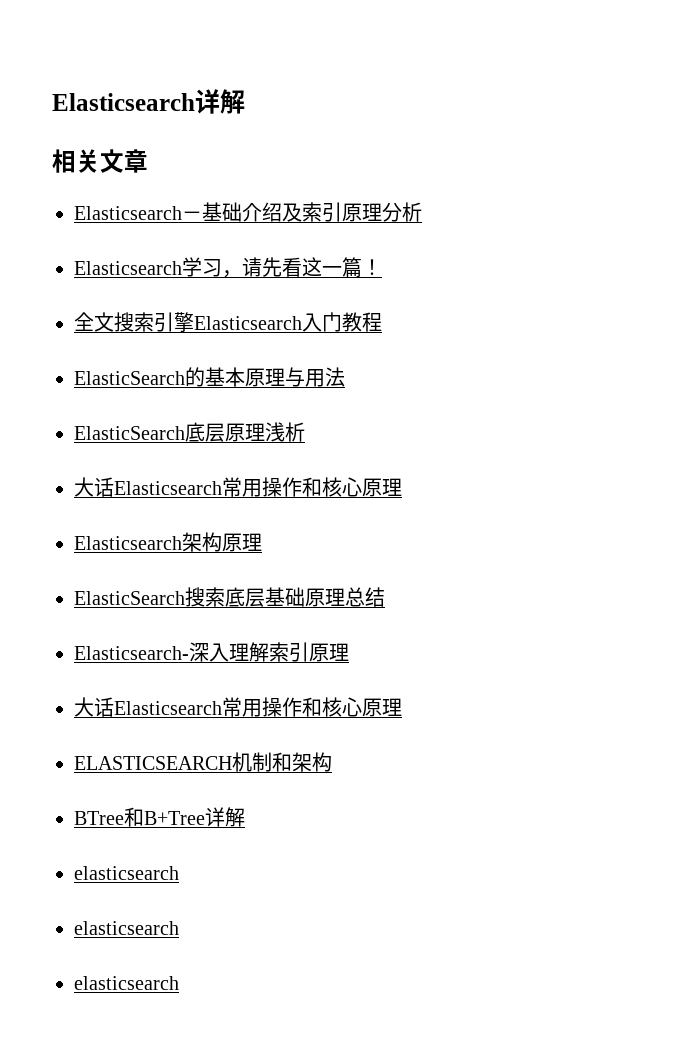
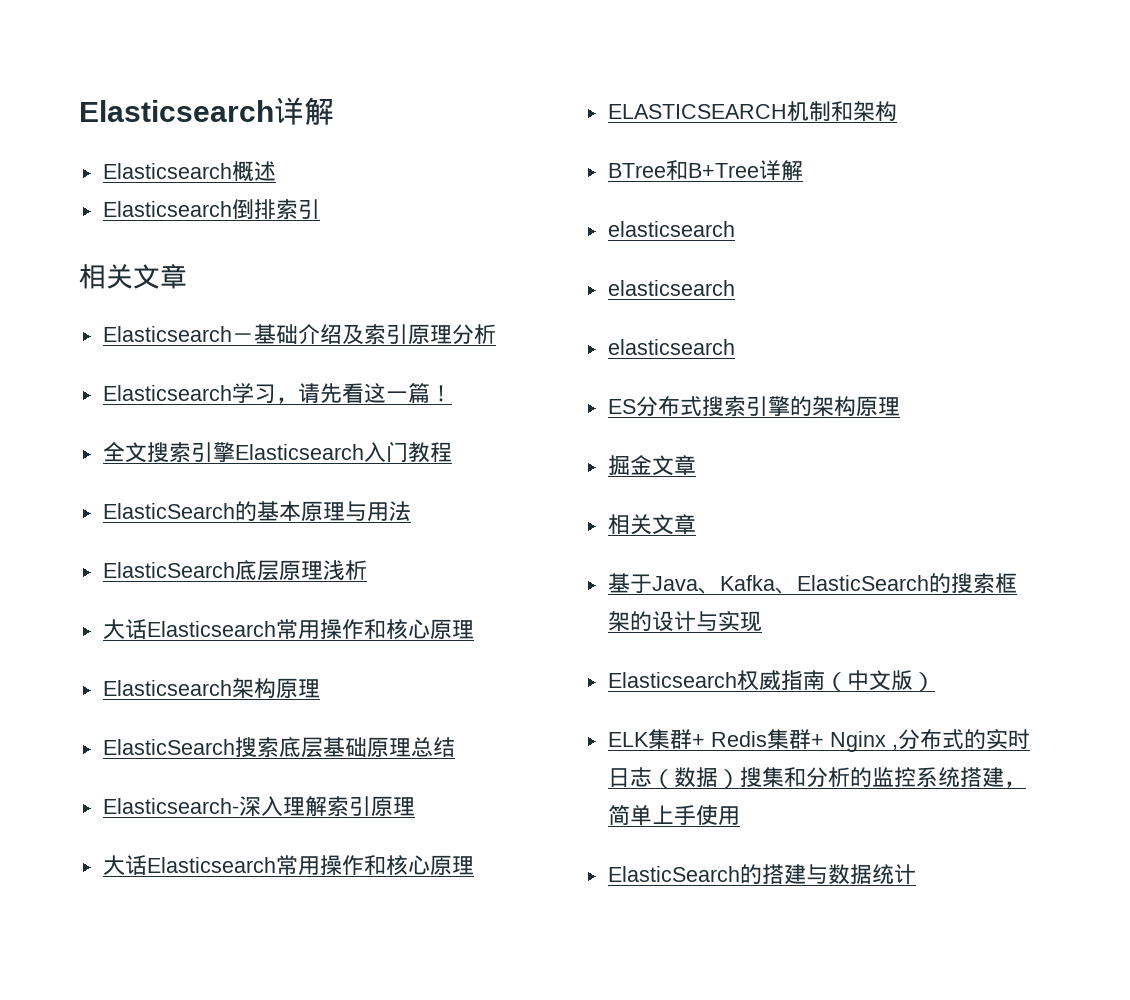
+ Elasticsearch概述
+ Elasticsearch倒排索引
+ ES分布式搜索引擎的架构原理
+ 掘金文章
+ 相关文章
+ 基于Java、Kafka、ElasticSearch的搜索框架的设计与实现
+ Elasticsearch权威指南（中文版）
+ ELK集群+ Redis集群+ Nginx ,分布式的实时日志（数据）搜集和分析的监控系统搭建，简单上手使用
+ ElasticSearch的搭建与数据统计

